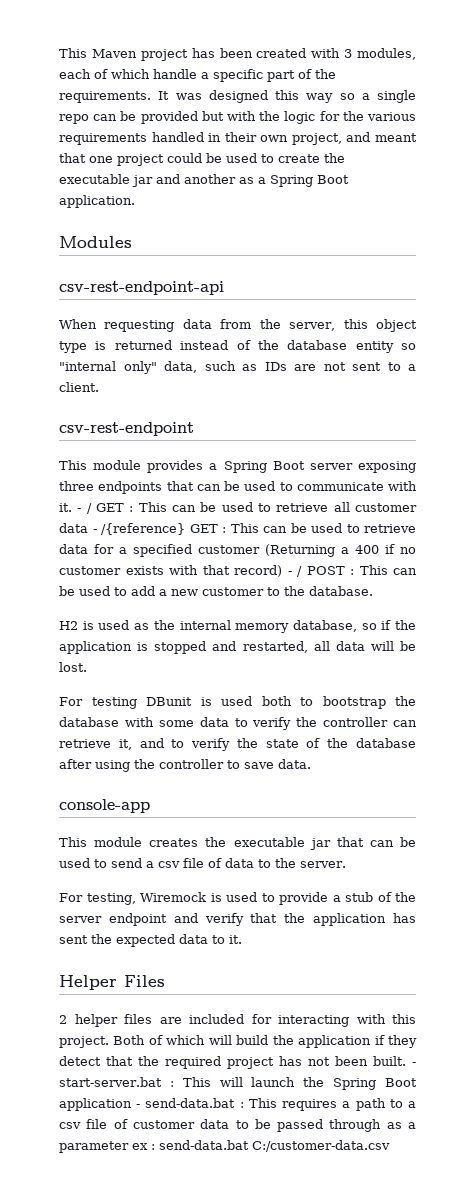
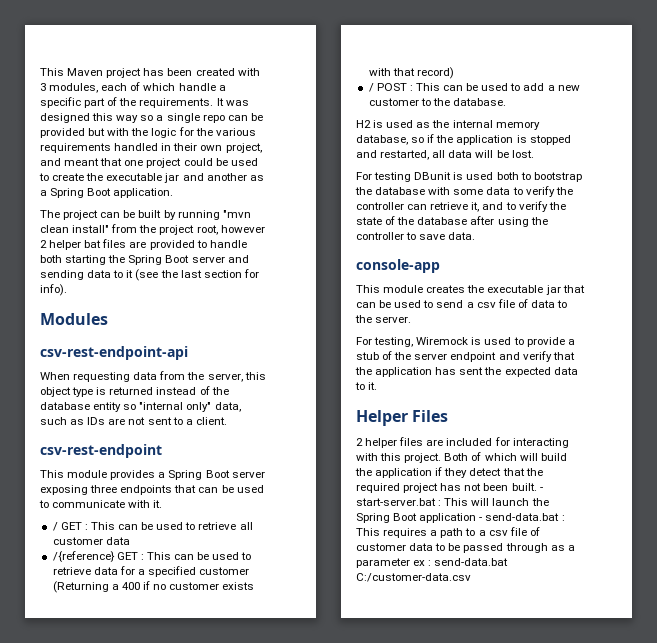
+ The project can be built by running "mvn clean install" from the project root, however 2 helper bat files are provided to handle both starting the Spring Boot server and sending data to it (see the last section for info).
- This module provides a Spring Boot server exposing three endpoints that can be used to communicate with it. - / GET :
+ This module provides a Spring Boot server exposing three endpoints that can be used to communicate with it.
+ / GET :
- This can be used to retrieve all customer data - /{reference} GET :
+ This can be used to retrieve all customer data
+ /{reference} GET :
- This can be used to retrieve data for a specified customer (Returning a 400 if no customer exists with that record) - / POST :
+ This can be used to retrieve data for a specified customer (Returning a 400 if no customer exists with that record)
+ / POST :

